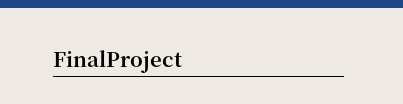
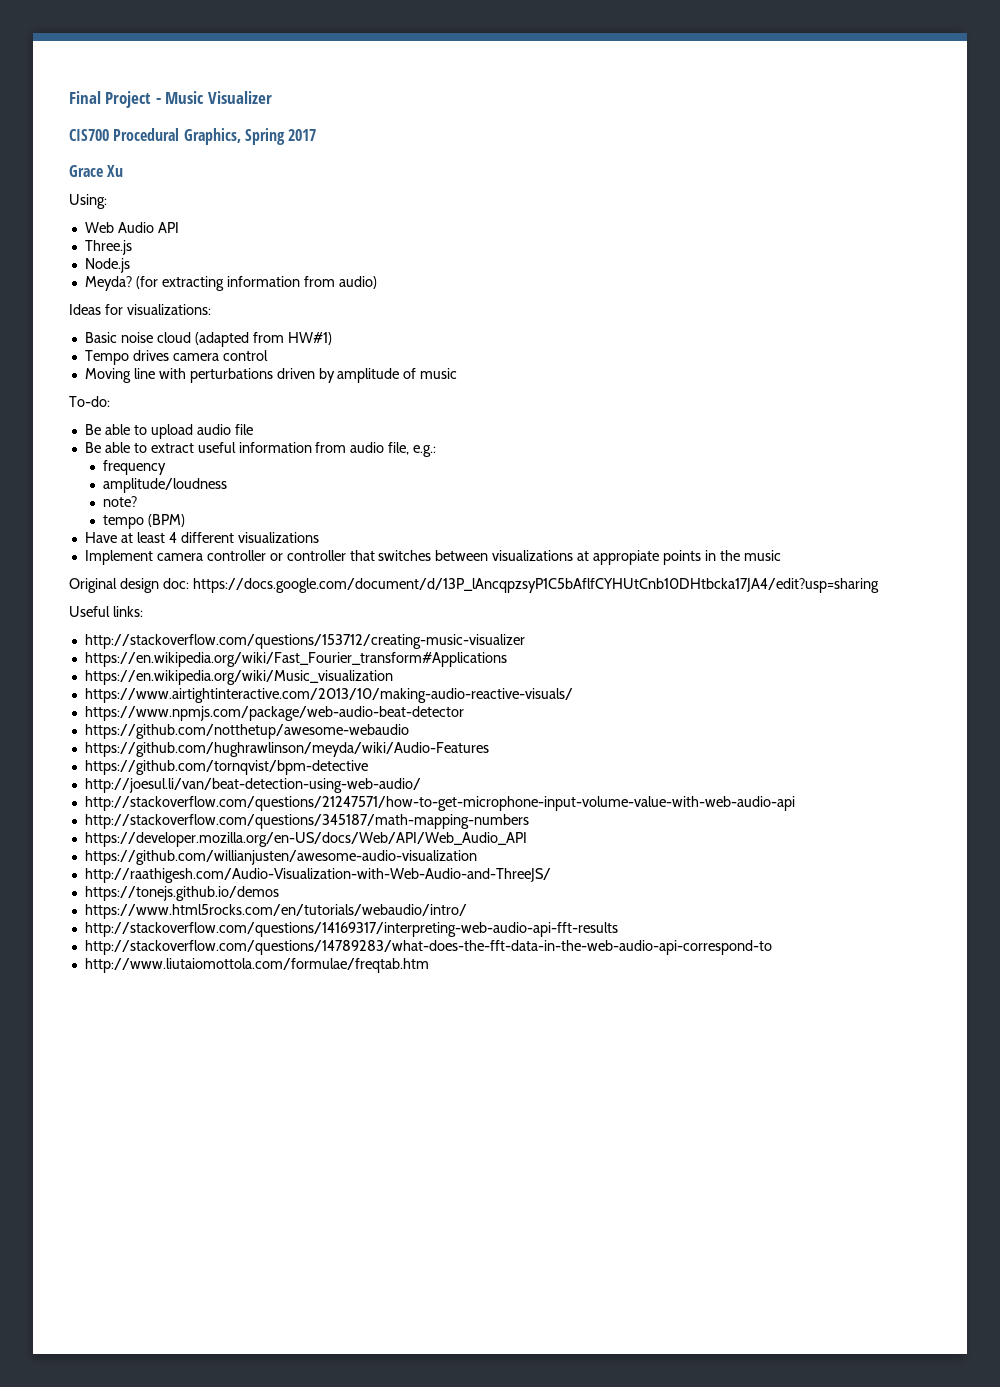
- FinalProject
+ Final Project - Music Visualizer
+ CIS700 Procedural Graphics, Spring 2017
+ Grace Xu
+ Using:
+ Web Audio API
+ Three.js
+ Node.js
+ Meyda? (for extracting information from audio)
+ Ideas for visualizations:
+ Basic noise cloud (adapted from HW#1)
+ Tempo drives camera control
+ Moving line with perturbations driven by amplitude of music
+ To-do:
+ Be able to upload audio file
+ Be able to extract useful information from audio file, e.g.:
+ frequency
+ amplitude/loudness
+ note?
+ tempo (BPM)
+ Have at least 4 different visualizations
+ Implement camera controller or controller that switches between visualizations at appropiate points in the music
+ Original design doc: https://docs.google.com/document/d/13P_lAncqpzsyP1C5bAflfCYHUtCnb10DHtbcka17JA4/edit?usp=sharing
+ Useful links:
+ http://stackoverflow.com/questions/153712/creating-music-visualizer
+ https://en.wikipedia.org/wiki/Fast_Fourier_transform#Applications
+ https://en.wikipedia.org/wiki/Music_visualization
+ https://www.airtightinteractive.com/2013/10/making-audio-reactive-visuals/
+ https://www.npmjs.com/package/web-audio-beat-detector
+ https://github.com/notthetup/awesome-webaudio
+ https://github.com/hughrawlinson/meyda/wiki/Audio-Features
+ https://github.com/tornqvist/bpm-detective
+ http://joesul.li/van/beat-detection-using-web-audio/
+ http://stackoverflow.com/questions/21247571/how-to-get-microphone-input-volume-value-with-web-audio-api
+ http://stackoverflow.com/questions/345187/math-mapping-numbers
+ https://developer.mozilla.org/en-US/docs/Web/API/Web_Audio_API
+ https://github.com/willianjusten/awesome-audio-visualization
+ http://raathigesh.com/Audio-Visualization-with-Web-Audio-and-ThreeJS/
+ https://tonejs.github.io/demos
+ https://www.html5rocks.com/en/tutorials/webaudio/intro/
+ http://stackoverflow.com/questions/14169317/interpreting-web-audio-api-fft-results
+ http://stackoverflow.com/questions/14789283/what-does-the-fft-data-in-the-web-audio-api-correspond-to
+ http://www.liutaiomottola.com/formulae/freqtab.htm

